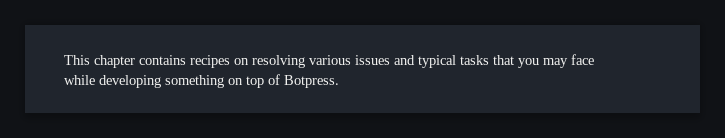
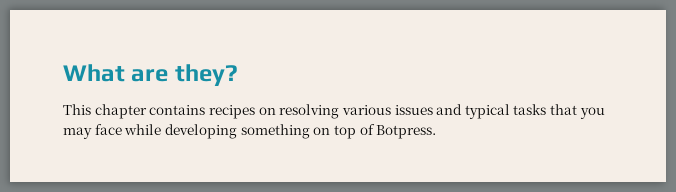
+ What are they?

